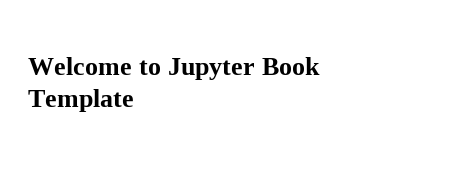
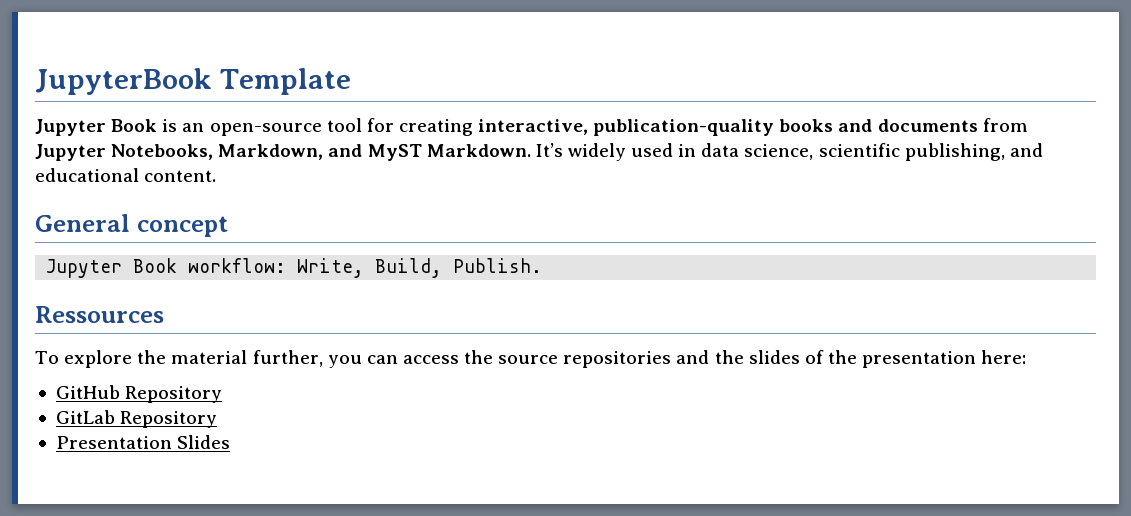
- Welcome to Jupyter Book Template
+ JupyterBook Template
+ Jupyter Book is an open-source tool for creating interactive, publication-quality books and documents from Jupyter Notebooks, Markdown, and MyST Markdown. It’s widely used in data science, scientific publishing, and educational content.
+ General concept
+ Jupyter Book workflow: Write, Build, Publish.
+ Ressources
+ To explore the material further, you can access the source repositories and the slides of the presentation here:
+ GitHub Repository
+ GitLab Repository
+ Presentation Slides

